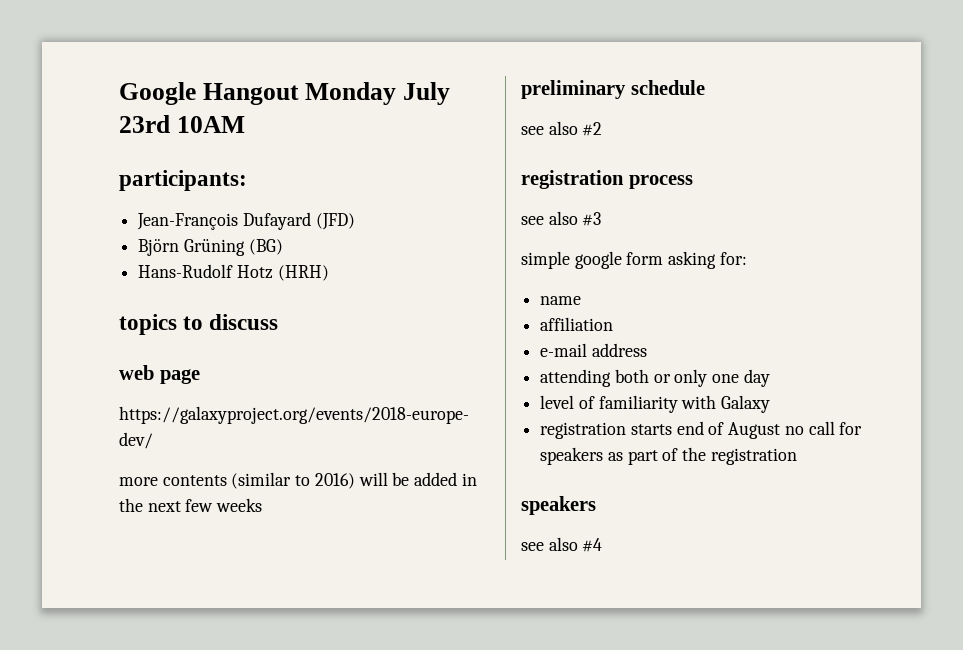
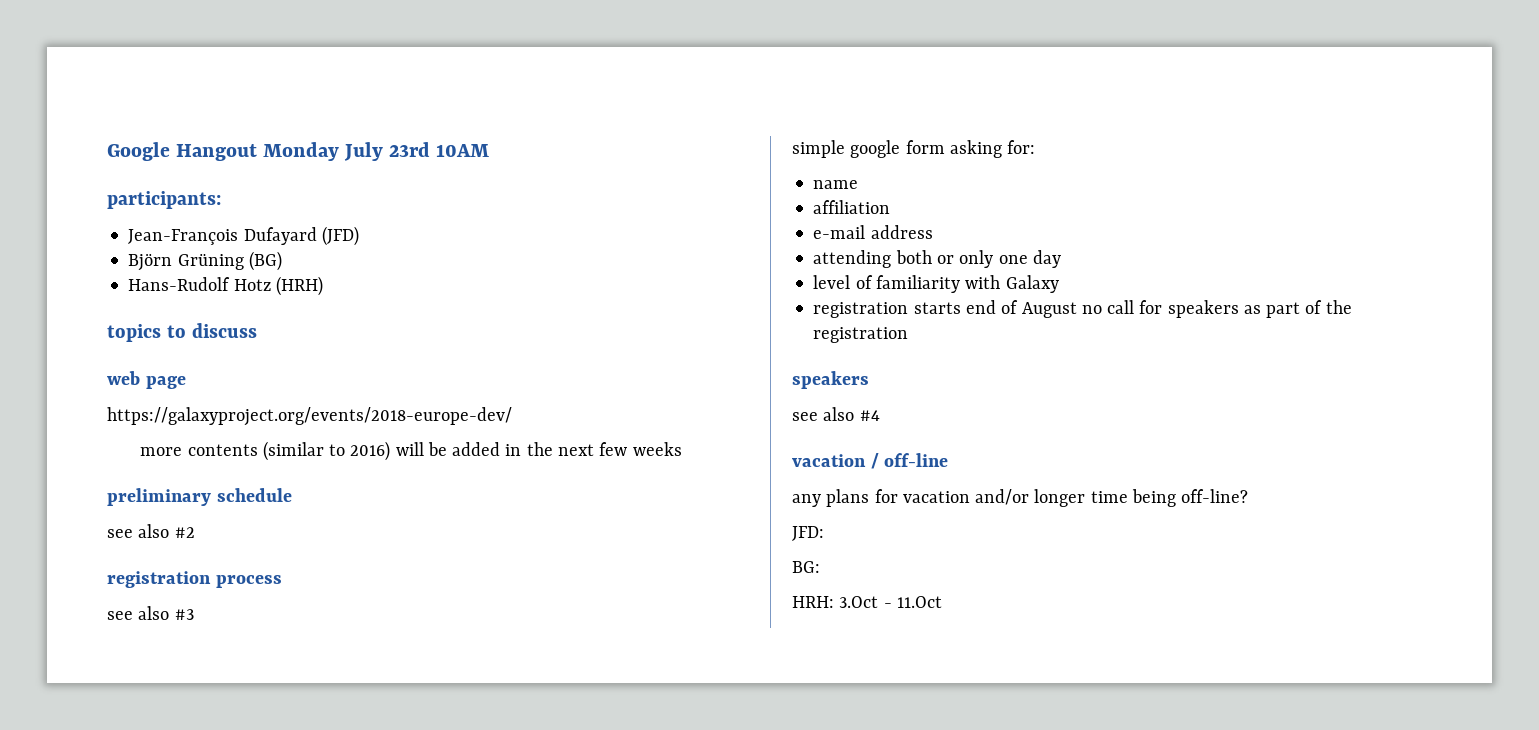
+ vacation / off-line
+ any plans for vacation and/or longer time being off-line?
+ JFD:
+ BG:
+ HRH: 3.Oct - 11.Oct

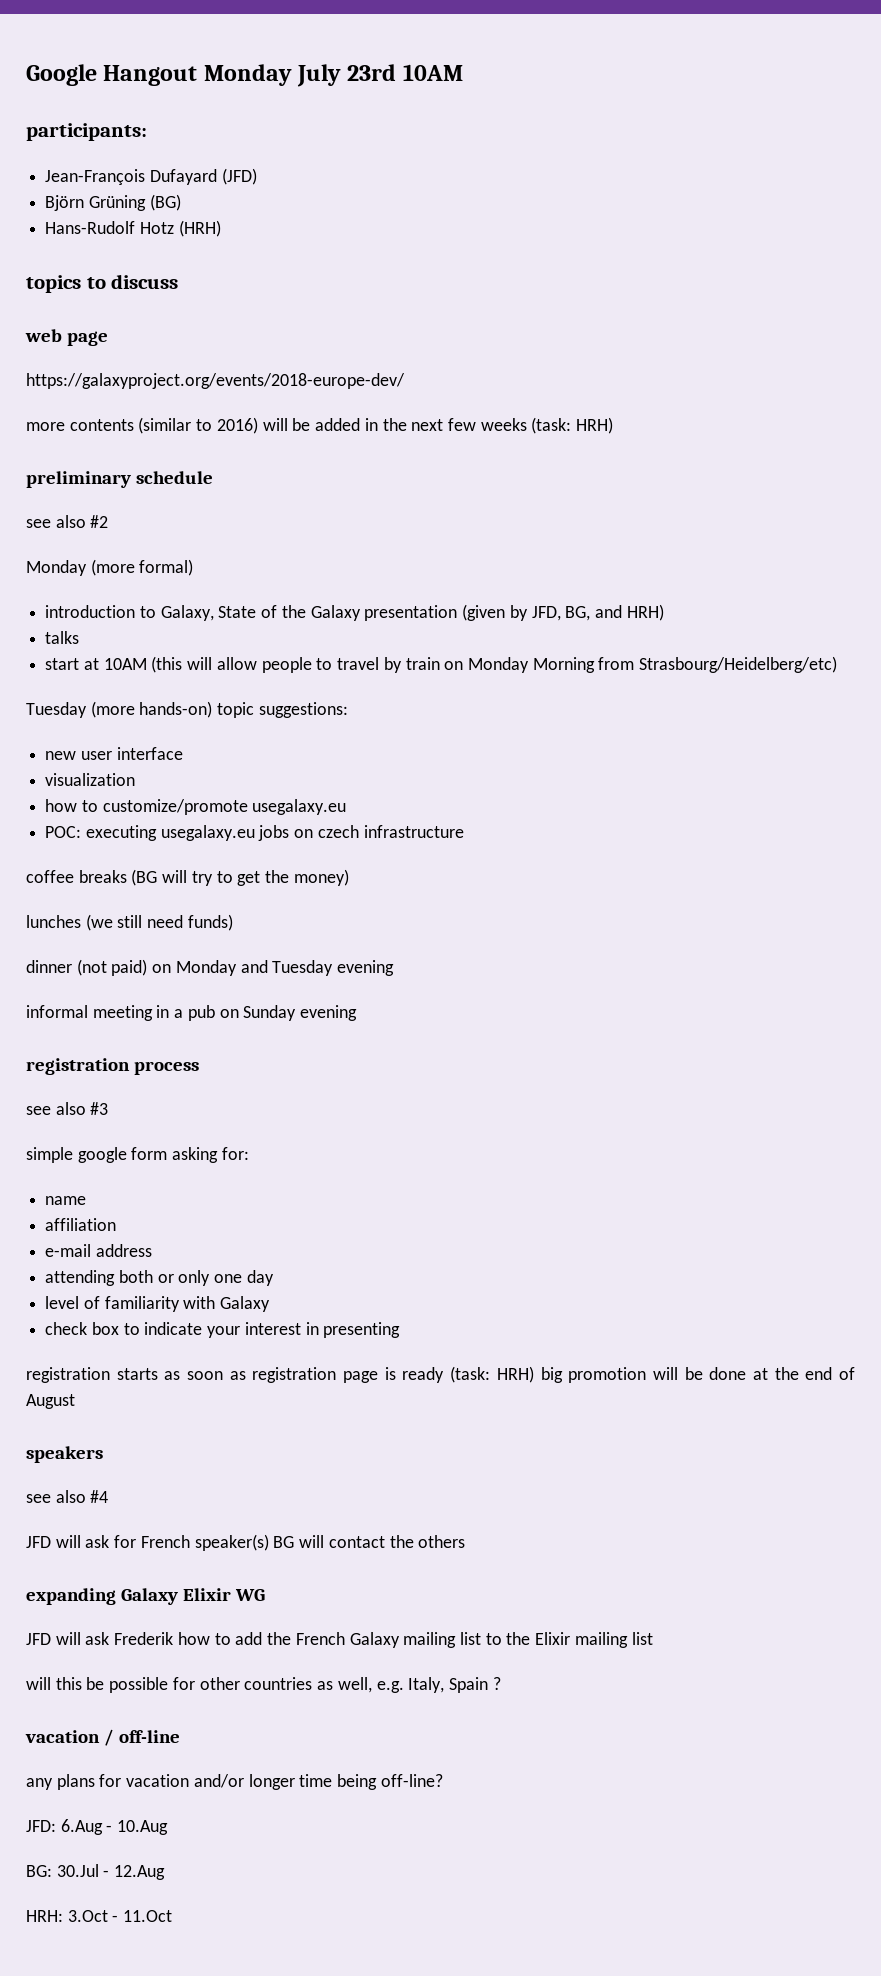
- more contents (similar to 2016) will be added in the next few weeks
+ more contents (similar to 2016) will be added in the next few weeks (task: HRH)
+ Monday (more formal)
+ introduction to Galaxy, State of the Galaxy presentation (given by JFD, BG, and HRH)
+ talks
+ start at 10AM (this will allow people to travel by train on Monday Morning from Strasbourg/Heidelberg/etc)
+ Tuesday (more hands-on) topic suggestions:
+ new user interface
+ visualization
+ how to customize/promote usegalaxy.eu
+ POC: executing usegalaxy.eu jobs on czech infrastructure
+ coffee breaks (BG will try to get the money)
+ lunches (we still need funds)
+ dinner (not paid) on Monday and Tuesday evening
+ informal meeting in a pub on Sunday evening
- registration starts end of August no call for speakers as part of the registration
+ check box to indicate your interest in presenting
+ registration starts as soon as registration page is ready (task: HRH) big promotion will be done at the end of August
  speakers
  see also #4
+ JFD will ask for French speaker(s) BG will contact the others
+ expanding Galaxy Elixir WG
+ JFD will ask Frederik how to add the French Galaxy mailing list to the Elixir mailing list
+ will this be possible for other countries as well, e.g. Italy, Spain ?
- JFD:
- BG:
+ JFD: 6.Aug - 10.Aug
+ BG: 30.Jul - 12.Aug

